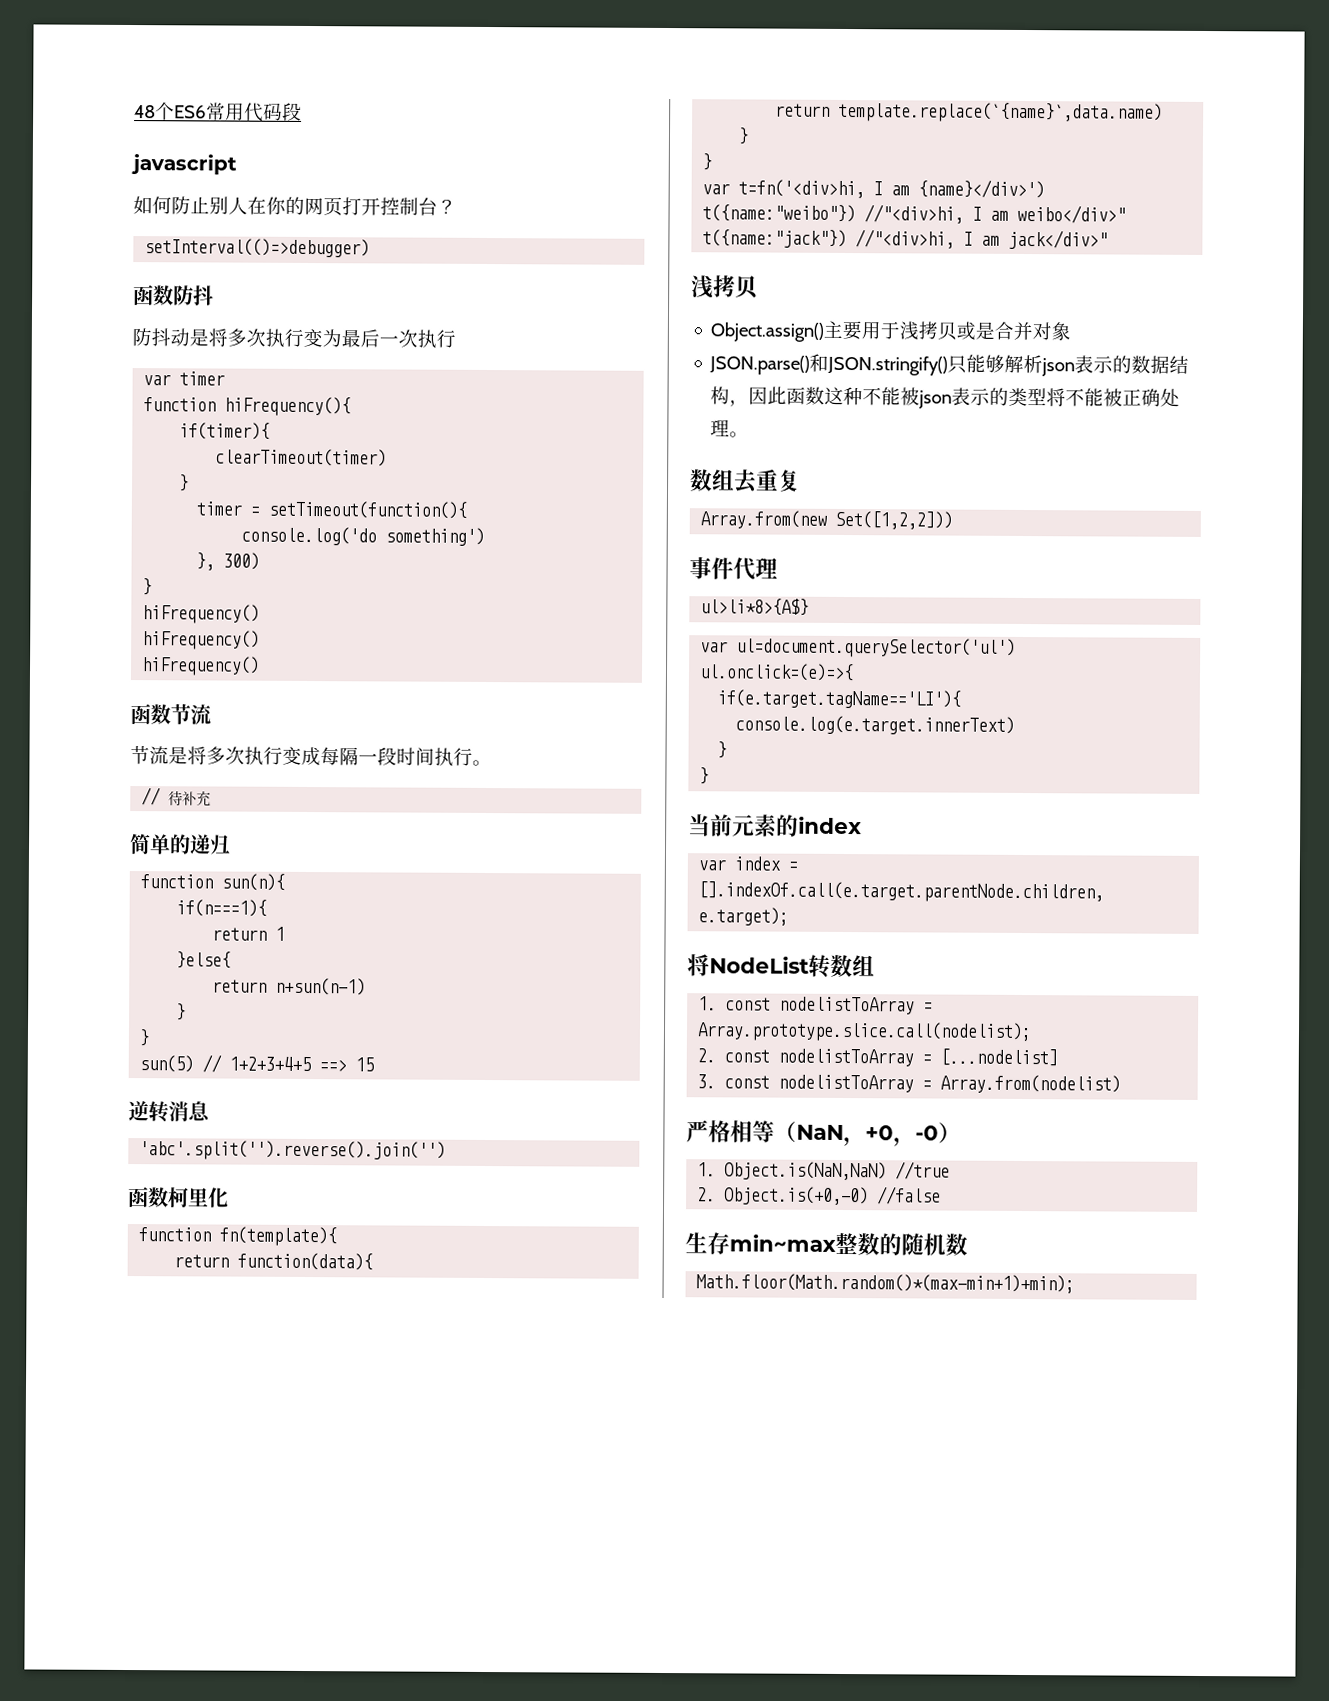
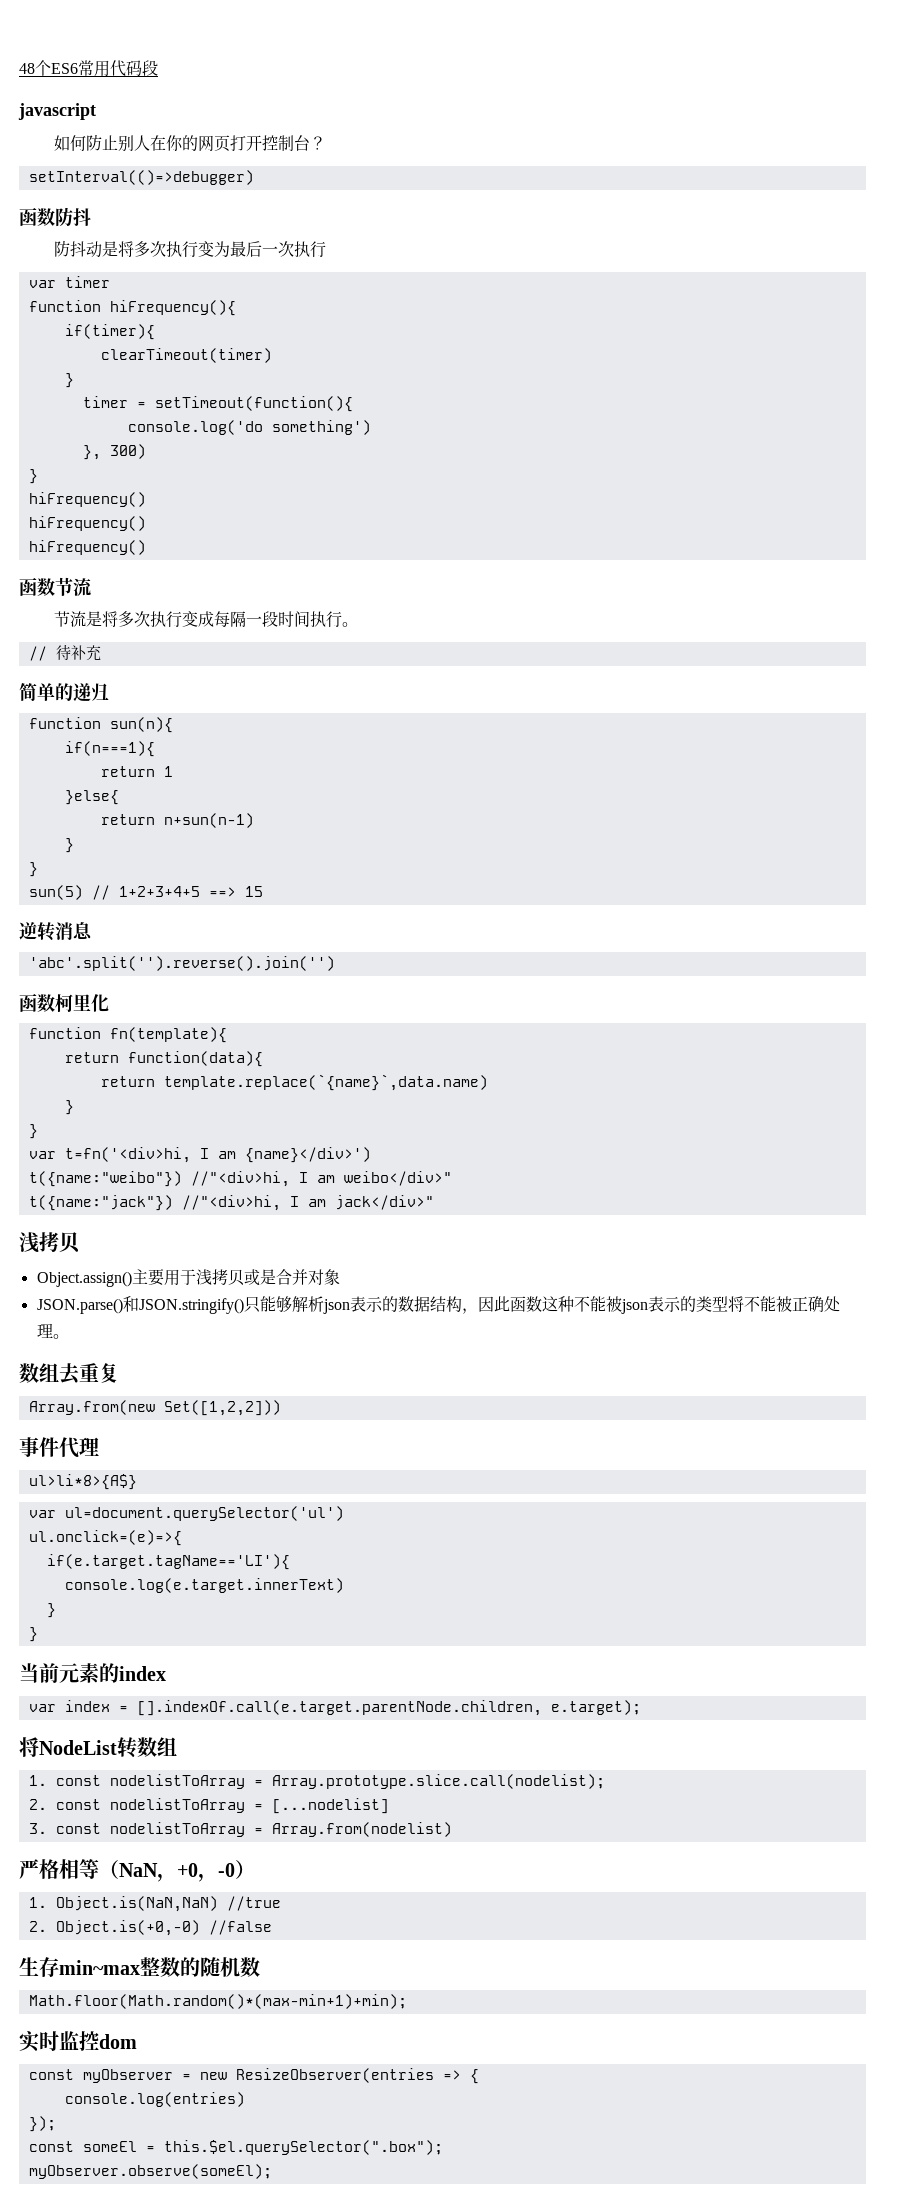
+ 实时监控dom
+ const myObserver = new ResizeObserver(entries => {
+ console.log(entries)
+ });
+ const someEl = this.$el.querySelector(".box");
+ myObserver.observe(someEl);

